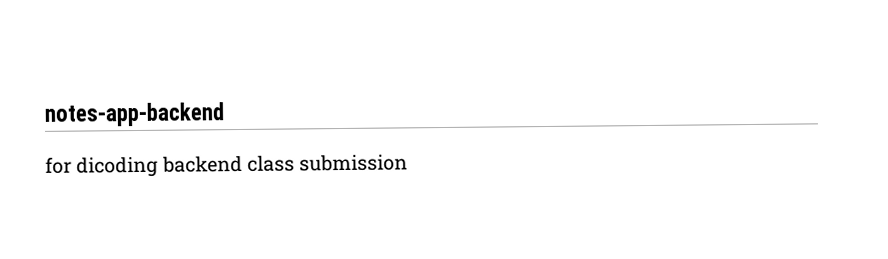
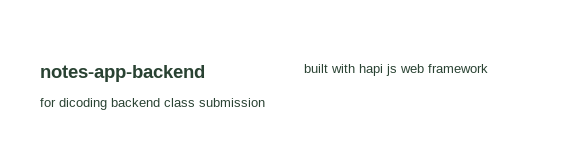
- for dicoding backend class submission
+ for dicoding backend class submission built with hapi js web framework

